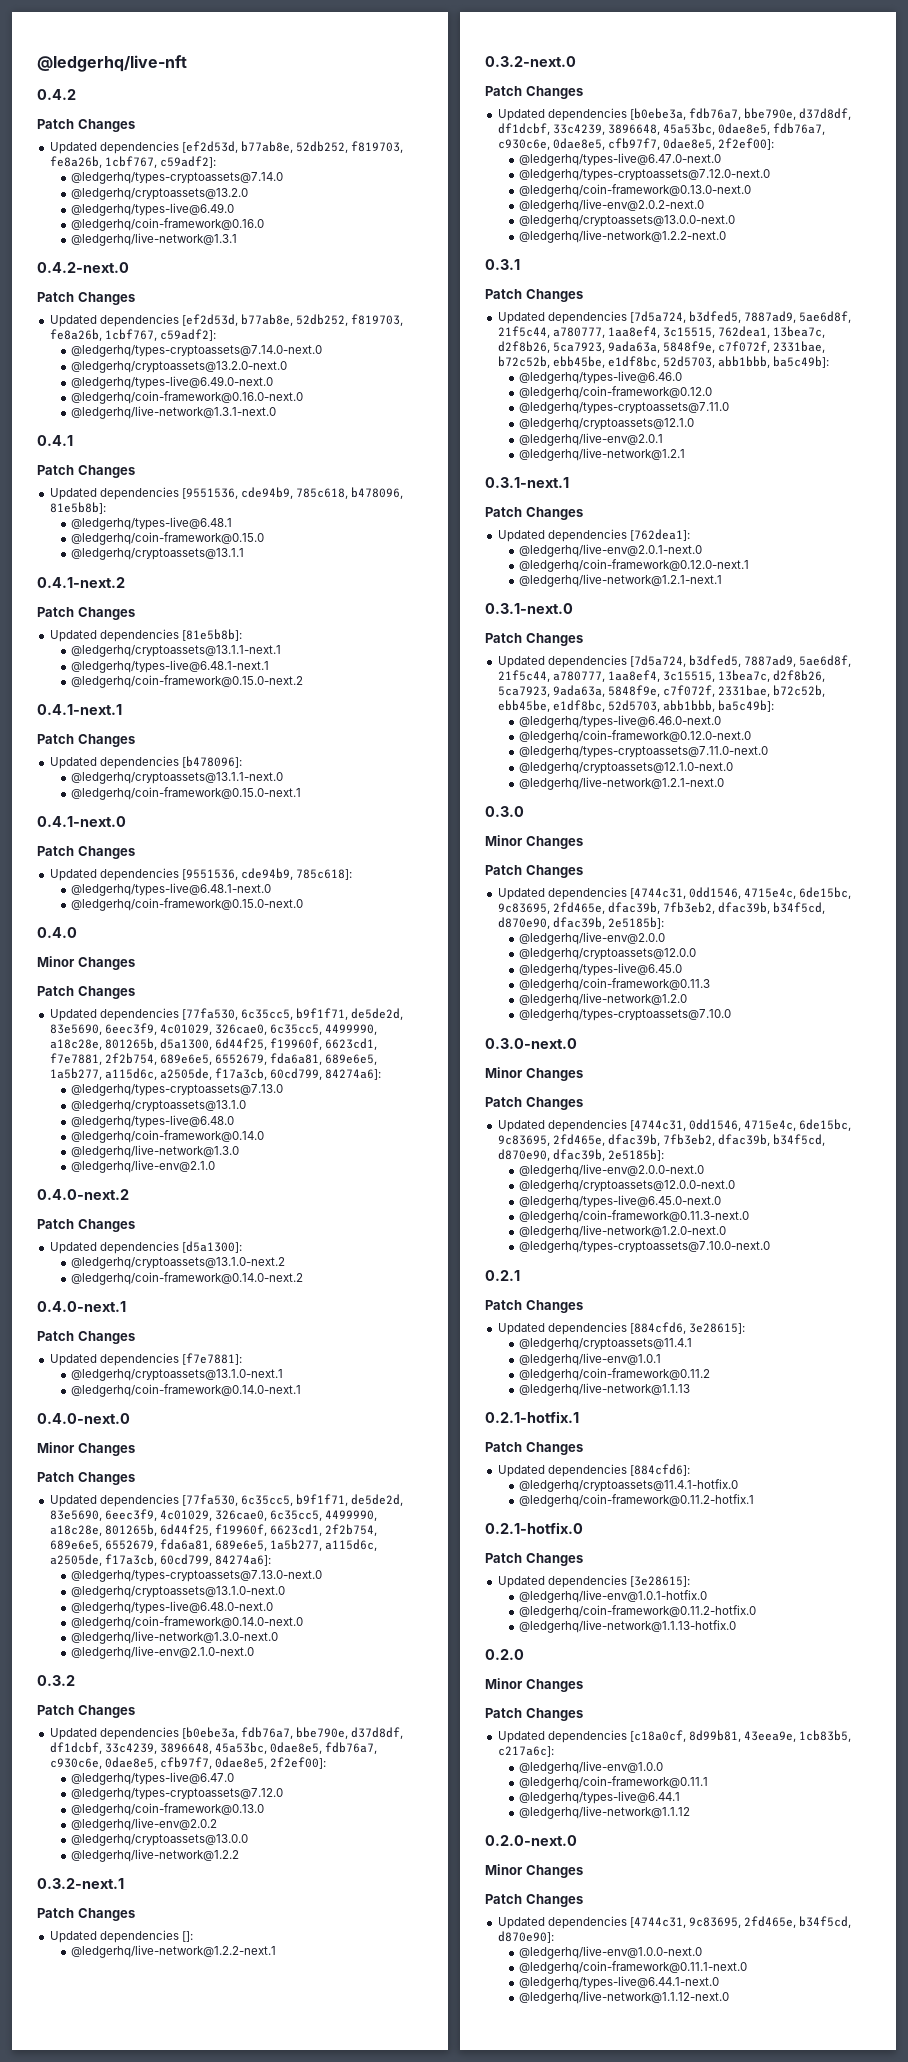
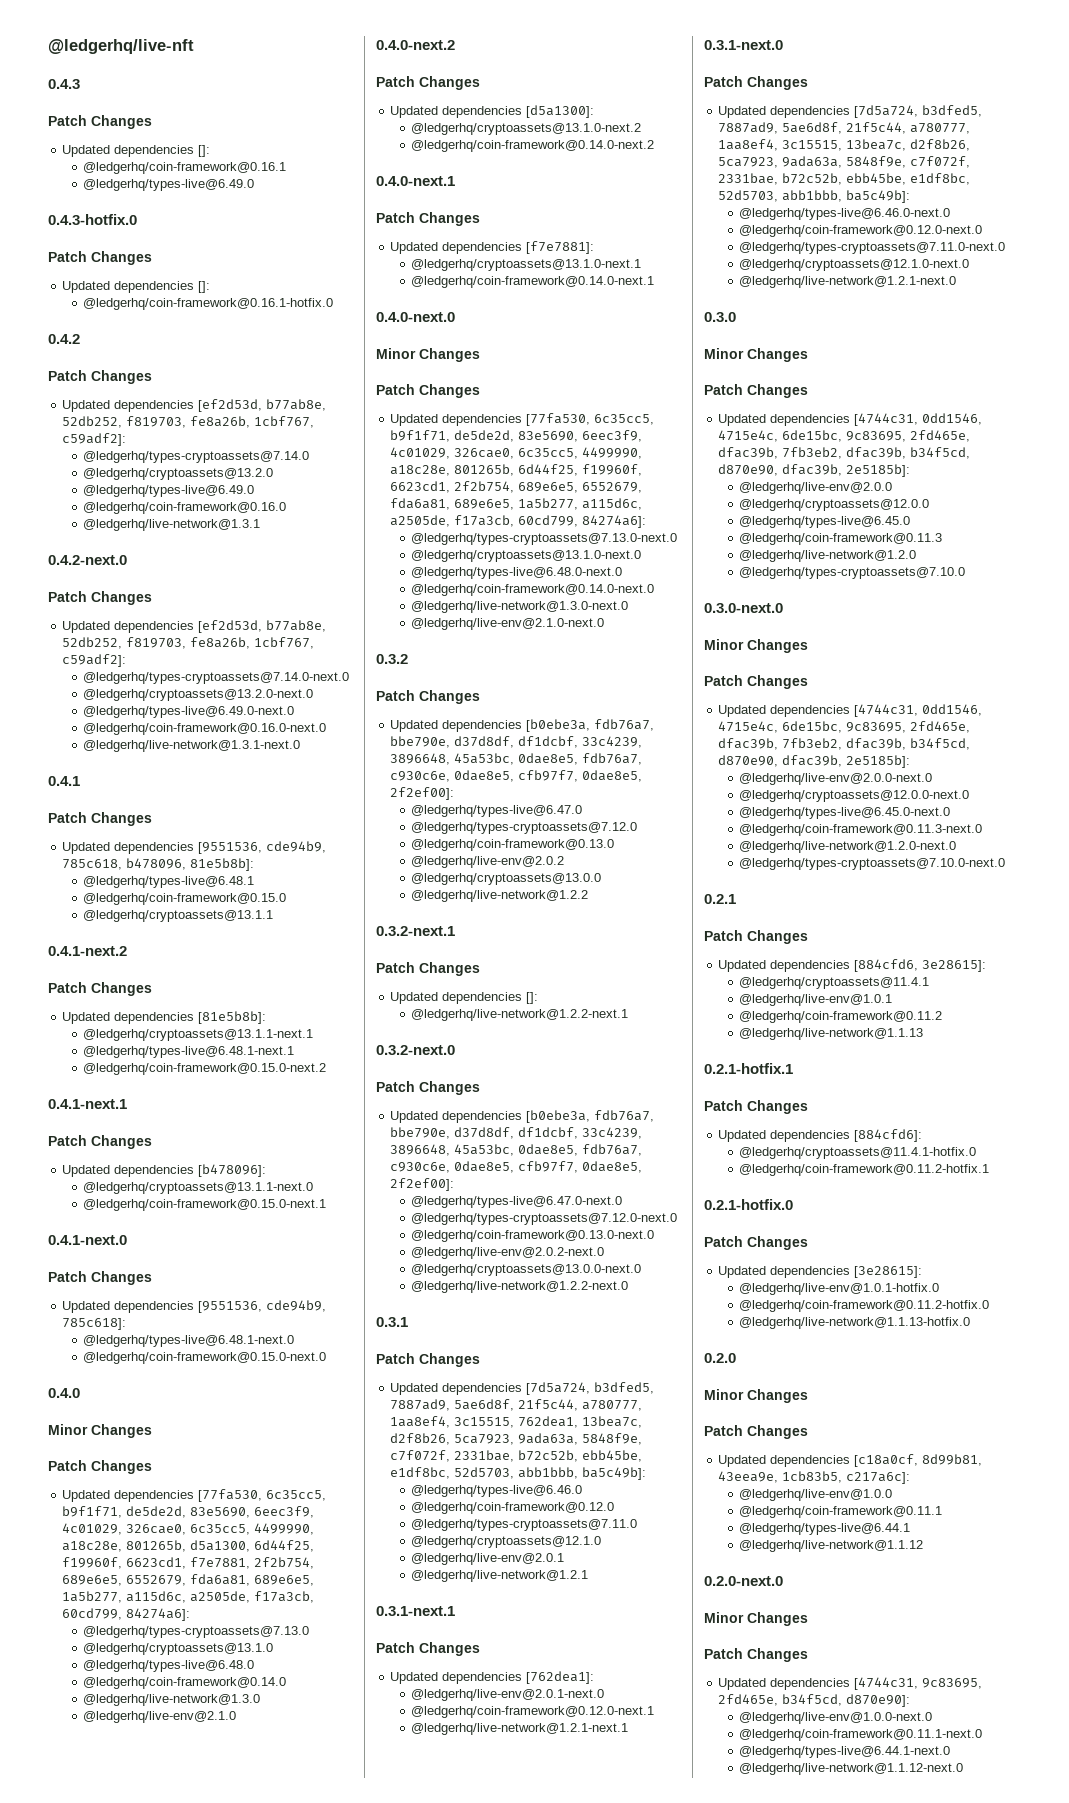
+ 0.4.3
+ Patch Changes
+ Updated dependencies []:
+ @ledgerhq/coin-framework@0.16.1
+ @ledgerhq/types-live@6.49.0
+ 0.4.3-hotfix.0
+ Patch Changes
+ Updated dependencies []:
+ @ledgerhq/coin-framework@0.16.1-hotfix.0

